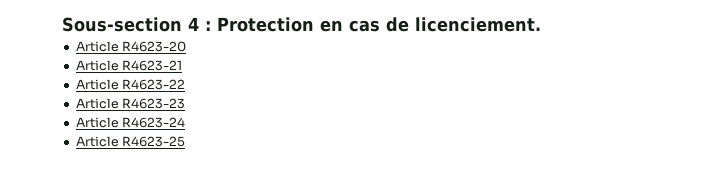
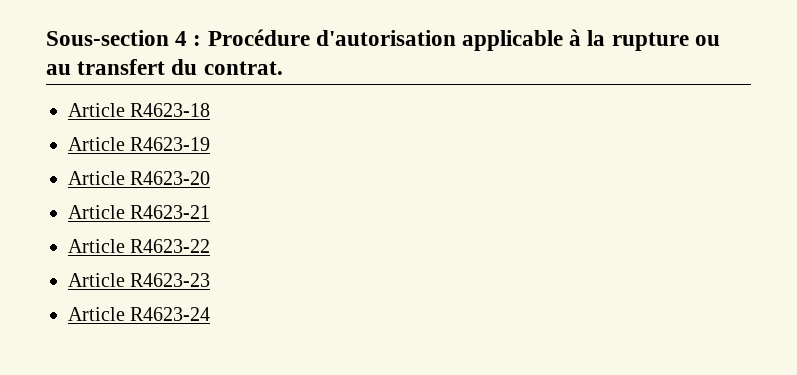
- Sous-section 4 : Protection en cas de licenciement.
+ Sous-section 4 : Procédure d'autorisation applicable à la rupture ou au transfert du contrat.
+ Article R4623-18
+ Article R4623-19
- Article R4623-25

